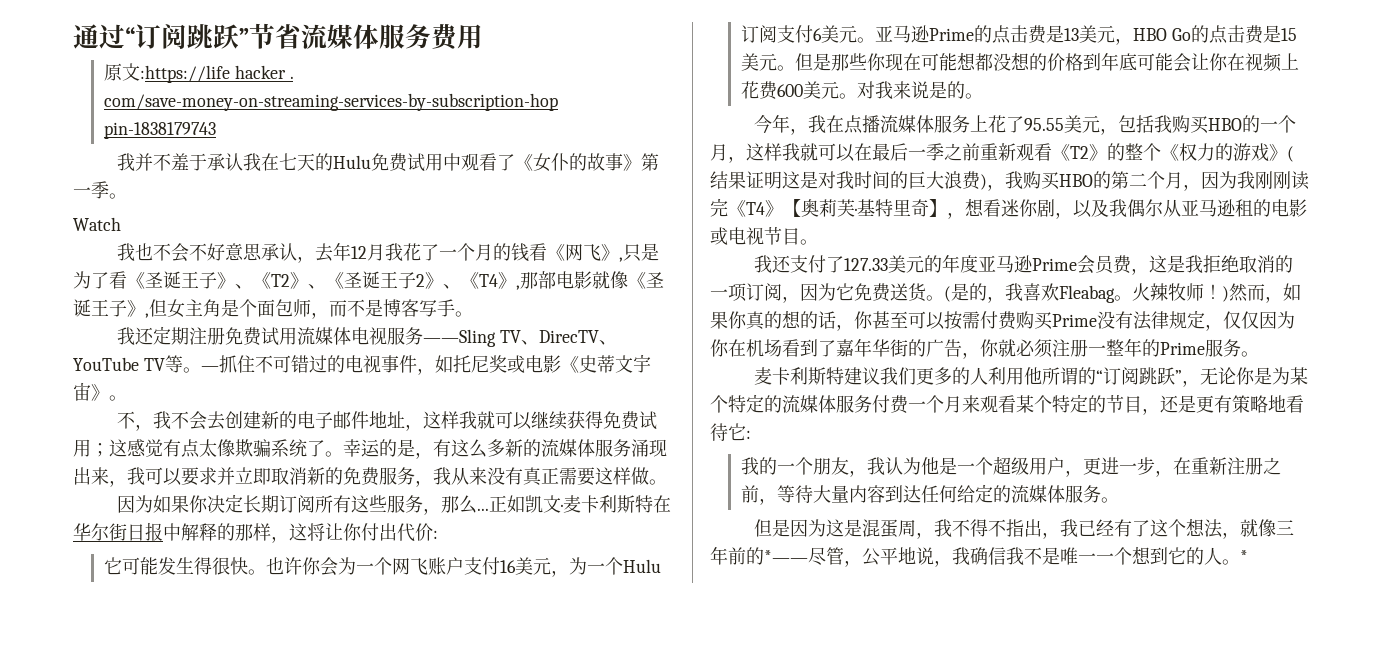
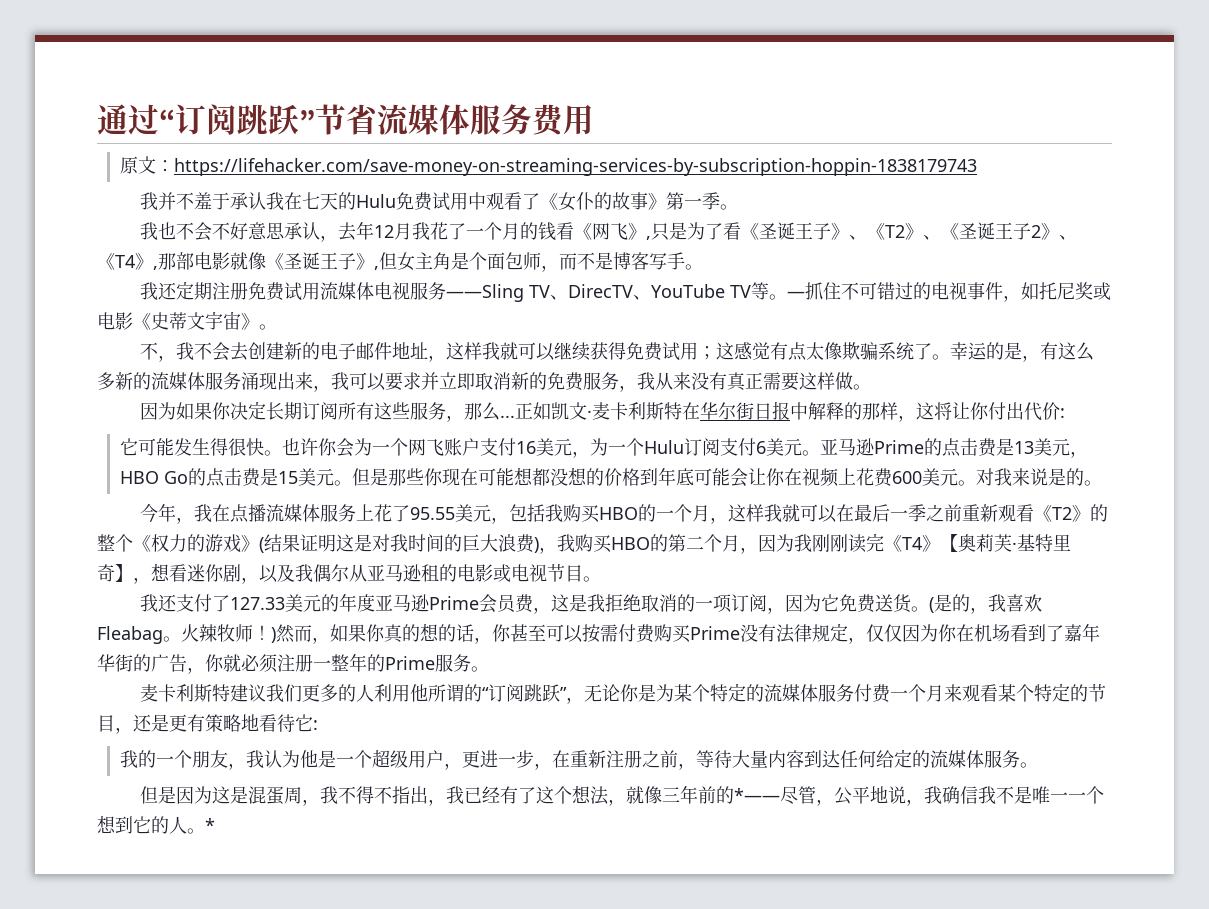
- 原文:https://life hacker . com/save-money-on-streaming-services-by-subscription-hop pin-1838179743
+ 原文：https://lifehacker.com/save-money-on-streaming-services-by-subscription-hoppin-1838179743
- Watch

